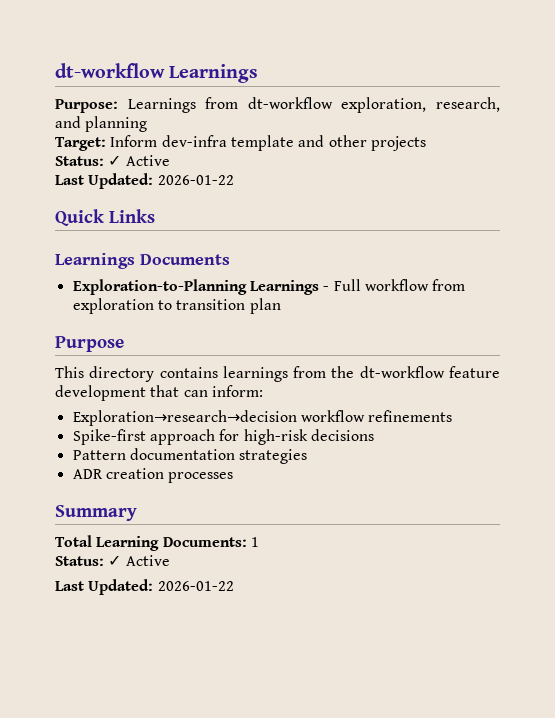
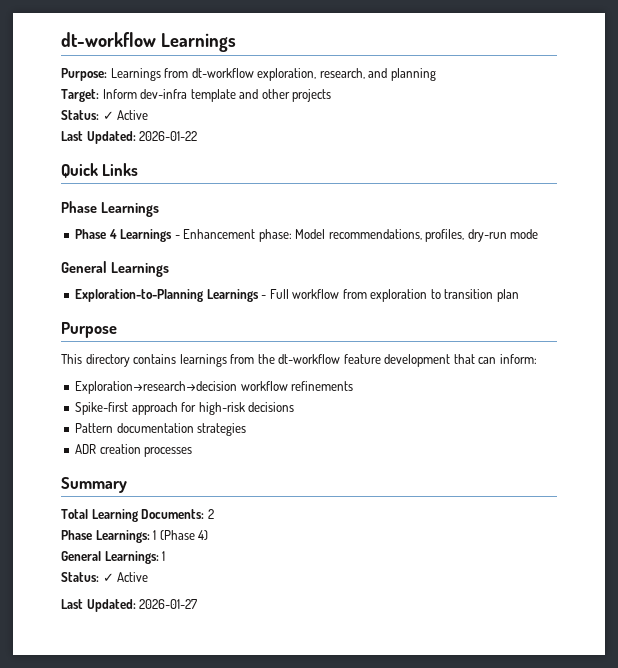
- Learnings Documents
+ Phase Learnings
+ Phase 4 Learnings - Enhancement phase: Model recommendations, profiles, dry-run mode
+ General Learnings
- Total Learning Documents: 1
+ Total Learning Documents: 2
+ Phase Learnings: 1 (Phase 4)
+ General Learnings: 1
  Status: ✓ Active
- Last Updated: 2026-01-22
+ Last Updated: 2026-01-27

